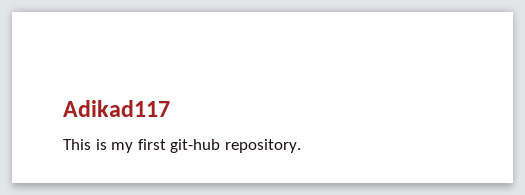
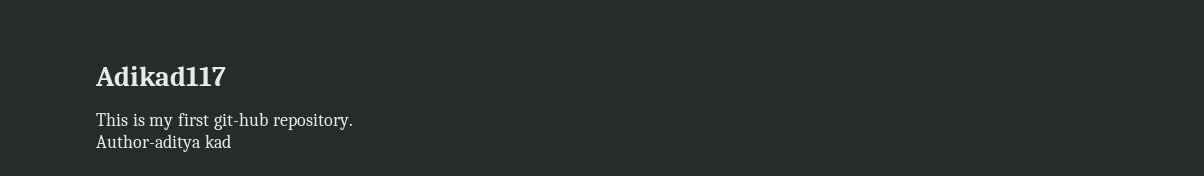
+ Author-aditya kad

